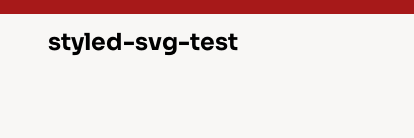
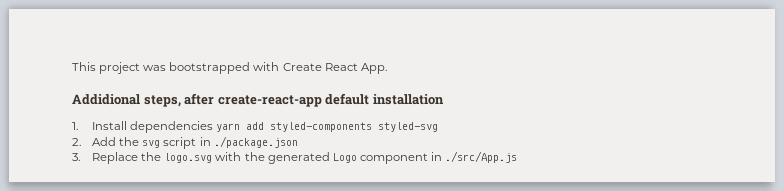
- styled-svg-test
+ This project was bootstrapped with Create React App.
+ Addidional steps, after create-react-app default installation
+ 1. Install dependencies yarn add styled-components styled-svg
+ 2. Add the svg script in ./package.json
+ 3. Replace the logo.svg with the generated Logo component in ./src/App.js

